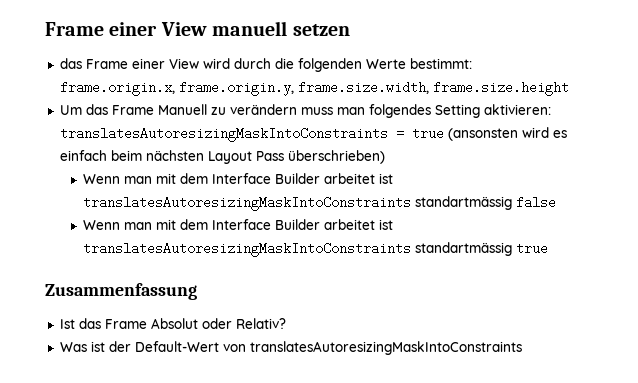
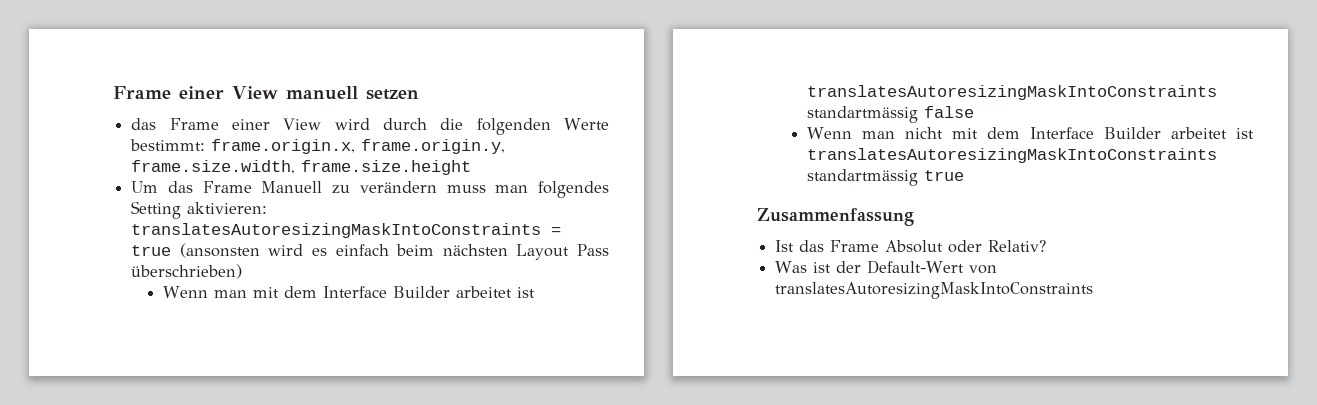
- Wenn man mit dem Interface Builder arbeitet ist translatesAutoresizingMaskIntoConstraints standartmässig true
+ Wenn man nicht mit dem Interface Builder arbeitet ist translatesAutoresizingMaskIntoConstraints standartmässig true

